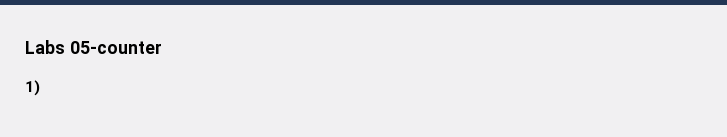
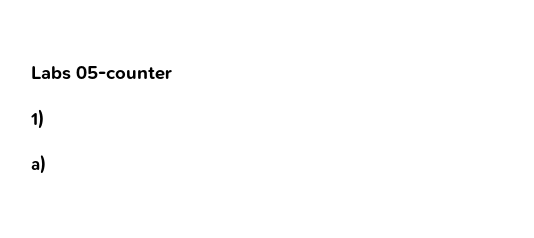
+ a)

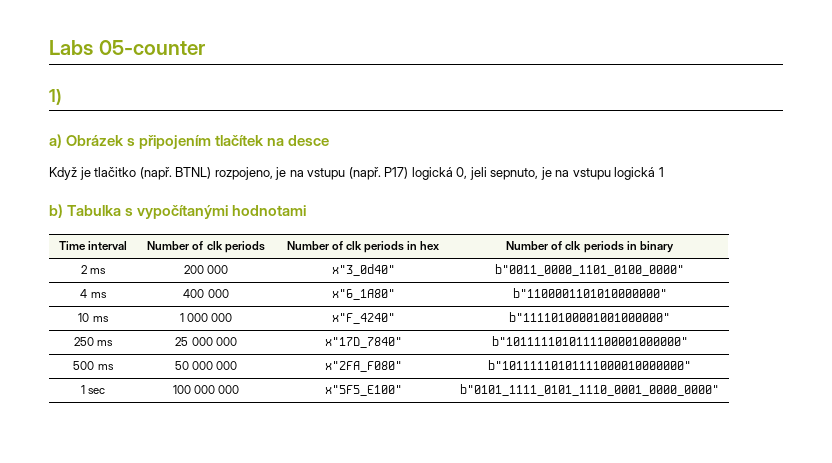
- a)
+ a) Obrázek s připojením tlačítek na desce
+ Když je tlačitko (např. BTNL) rozpojeno, je na vstupu (např. P17) logická 0, jeli sepnuto, je na vstupu logická 1
+ b) Tabulka s vypočítanými hodnotami
+ Time interval | Number of clk periods | Number of clk periods in hex | Number of clk periods in binary
+ 2 ms | 200 000 | x"3_0d40" | b"0011_0000_1101_0100_0000"
+ 4 ms | 400 000 | x"6_1A80" | b"1100001101010000000"
+ 10 ms | 1 000 000 | x"F_4240" | b"11110100001001000000"
+ 250 ms | 25 000 000 | x"17D_7840" | b"1011111010111100001000000"
+ 500 ms | 50 000 000 | x"2FA_F080" | b"10111110101111000010000000"
+ 1 sec | 100 000 000 | x"5F5_E100" | b"0101_1111_0101_1110_0001_0000_0000"

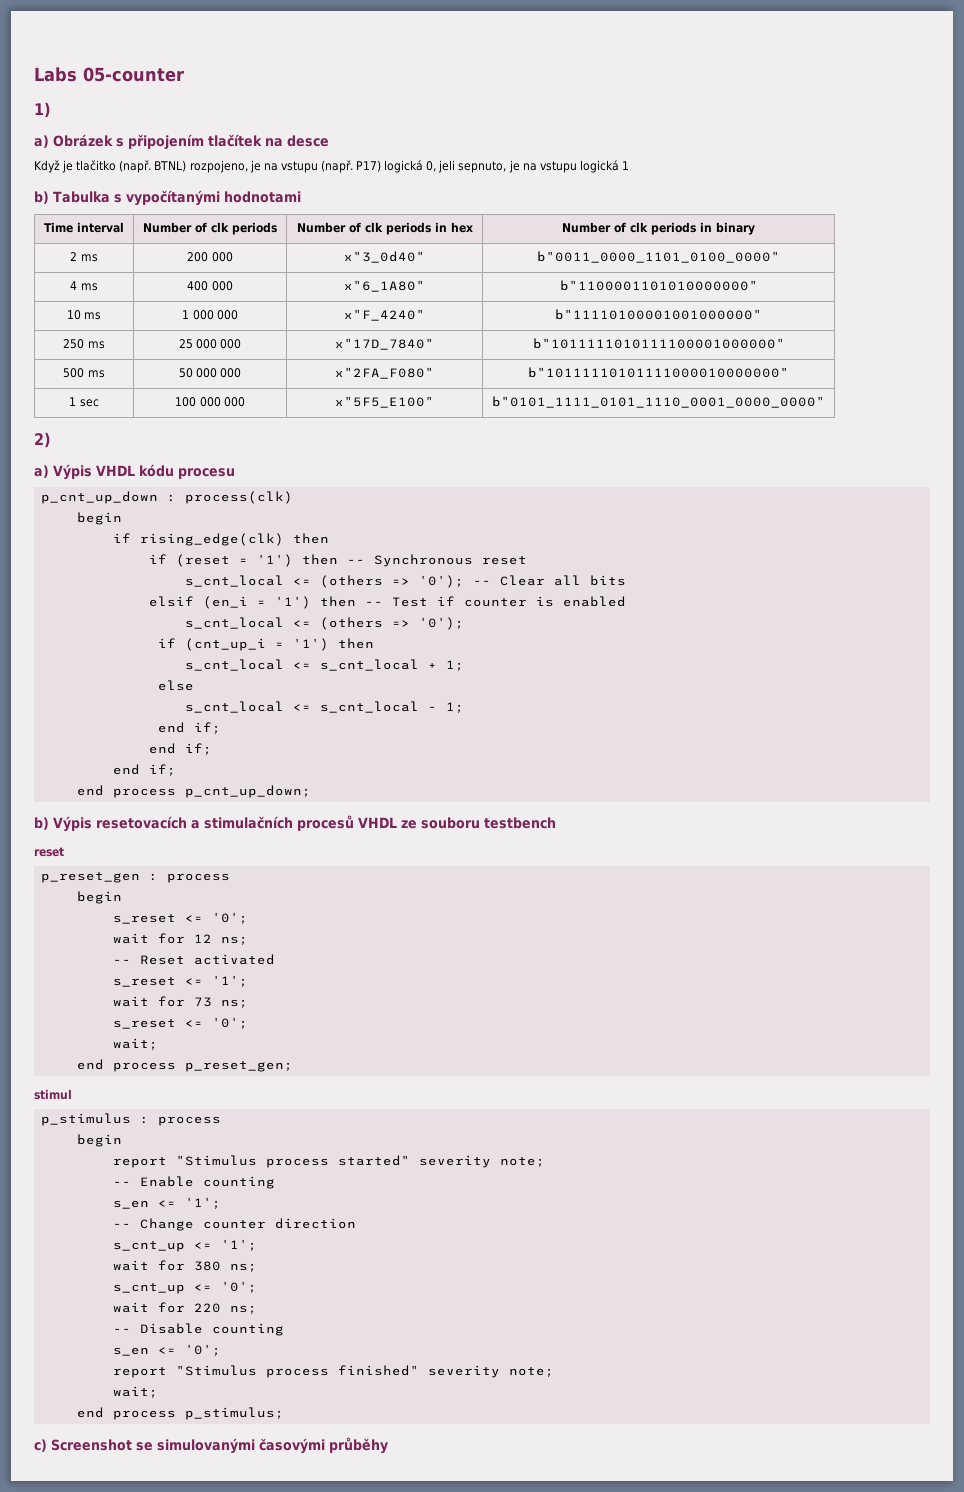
+ 2)
+ a) Výpis VHDL kódu procesu
+ p_cnt_up_down : process(clk)
+ begin
+ if rising_edge(clk) then
+ if (reset = '1') then -- Synchronous reset
+ s_cnt_local <= (others => '0'); -- Clear all bits
+ elsif (en_i = '1') then -- Test if counter is enabled
+ s_cnt_local <= (others => '0');
+ if (cnt_up_i = '1') then
+ s_cnt_local <= s_cnt_local + 1;
+ else
+ s_cnt_local <= s_cnt_local - 1;
+ end if;
+ end if;
+ end if;
+ end process p_cnt_up_down;
+ b) Výpis resetovacích a stimulačních procesů VHDL ze souboru testbench
+ reset
+ p_reset_gen : process
+ begin
+ s_reset <= '0';
+ wait for 12 ns;
+ -- Reset activated
+ s_reset <= '1';
+ wait for 73 ns;
+ s_reset <= '0';
+ wait;
+ end process p_reset_gen;
+ stimul
+ p_stimulus : process
+ begin
+ report "Stimulus process started" severity note;
+ -- Enable counting
+ s_en <= '1';
+ -- Change counter direction
+ s_cnt_up <= '1';
+ wait for 380 ns;
+ s_cnt_up <= '0';
+ wait for 220 ns;
+ -- Disable counting
+ s_en <= '0';
+ report "Stimulus process finished" severity note;
+ wait;
+ end process p_stimulus;
+ c) Screenshot se simulovanými časovými průběhy

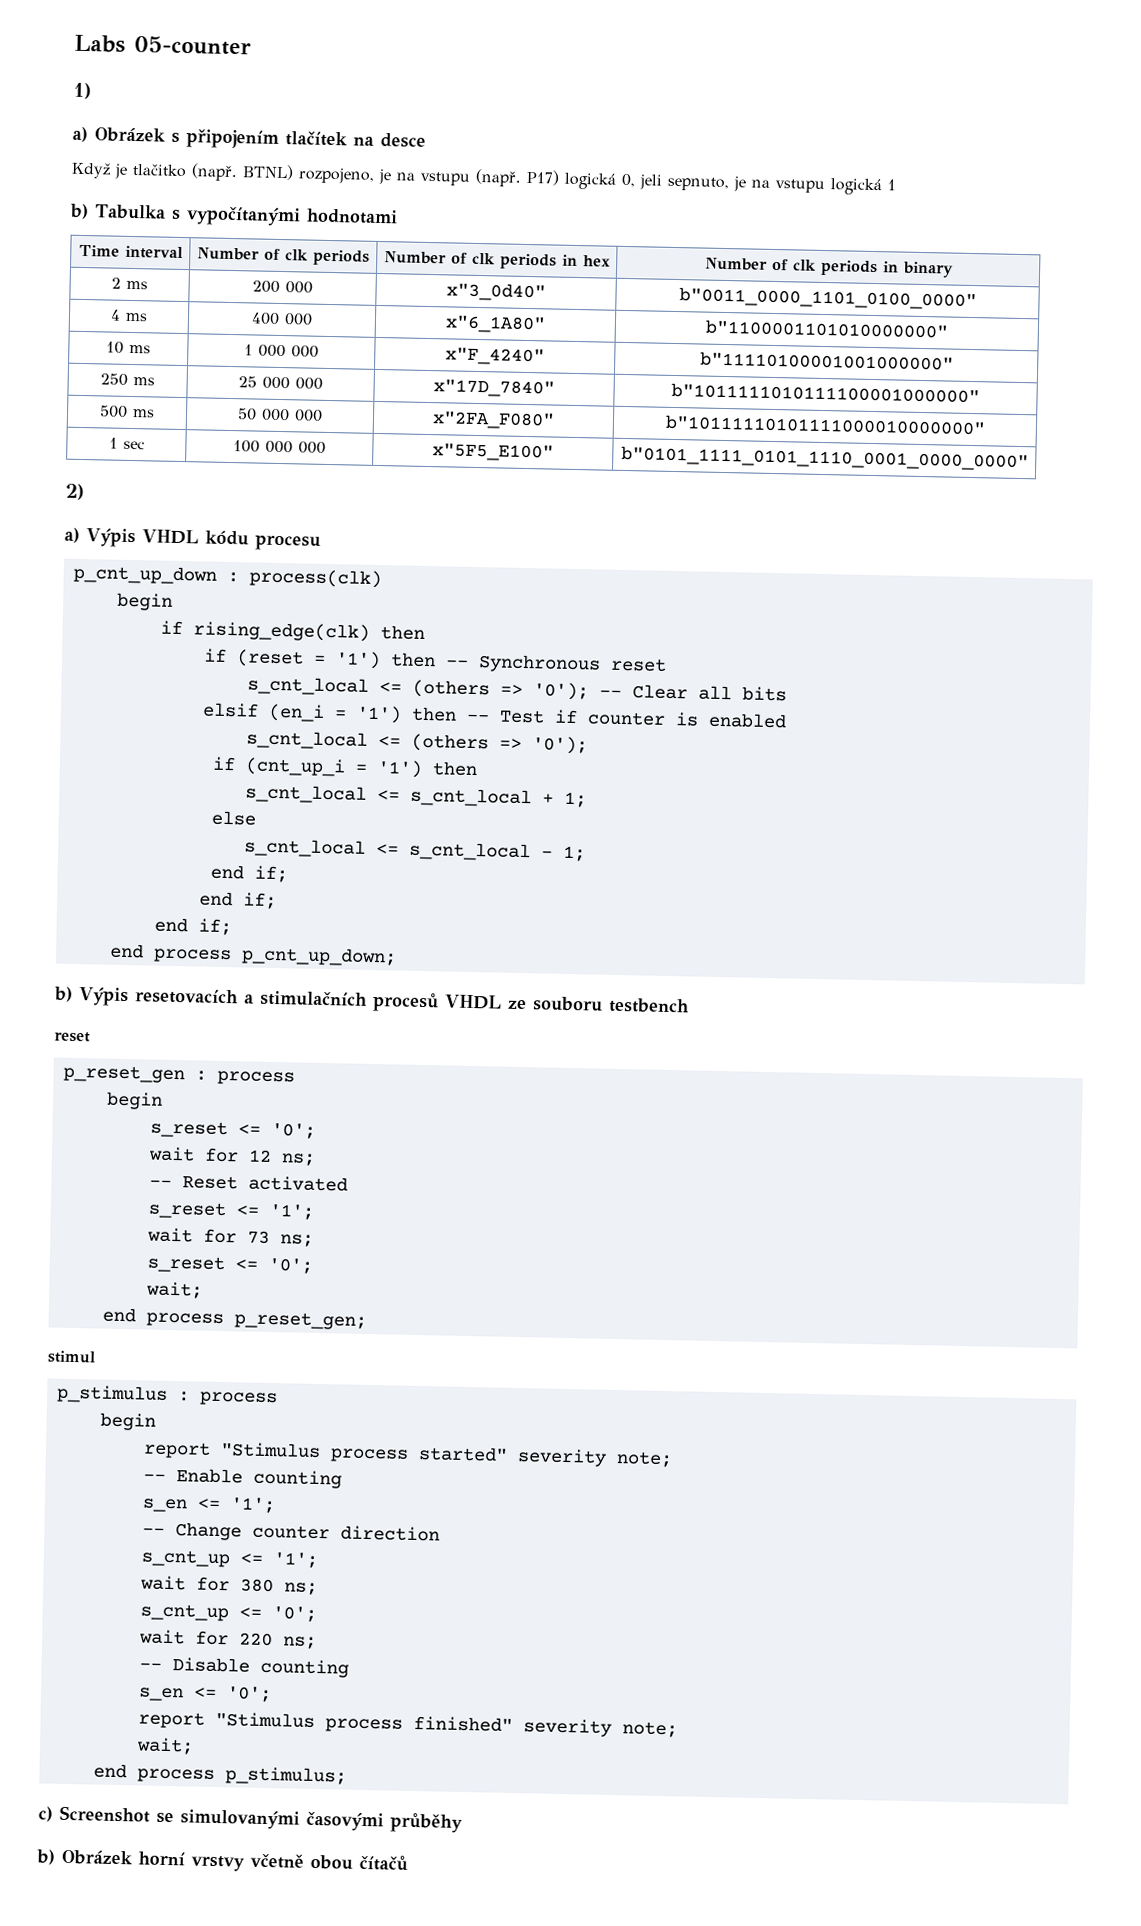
+ b) Obrázek horní vrstvy včetně obou čítačů

